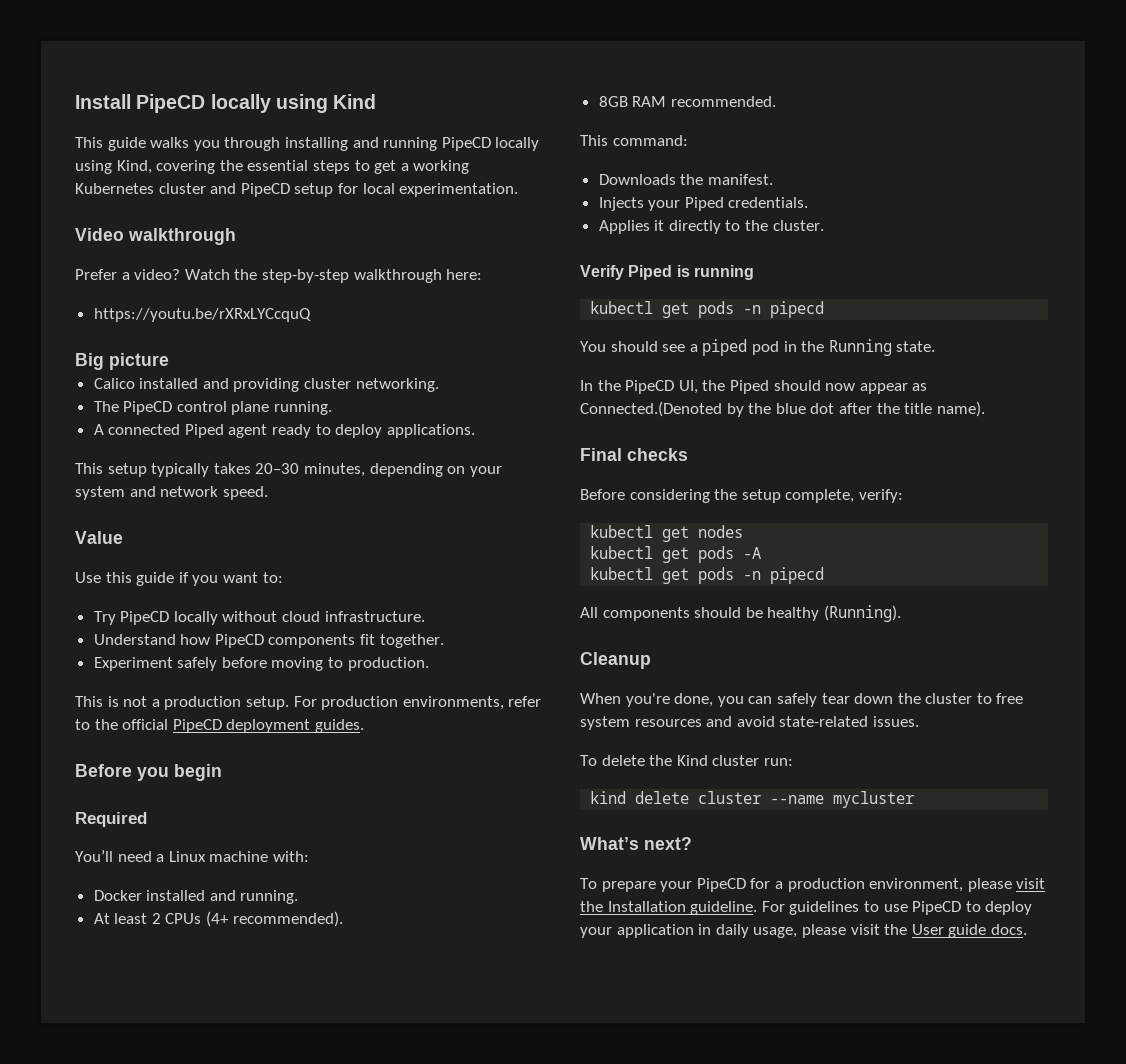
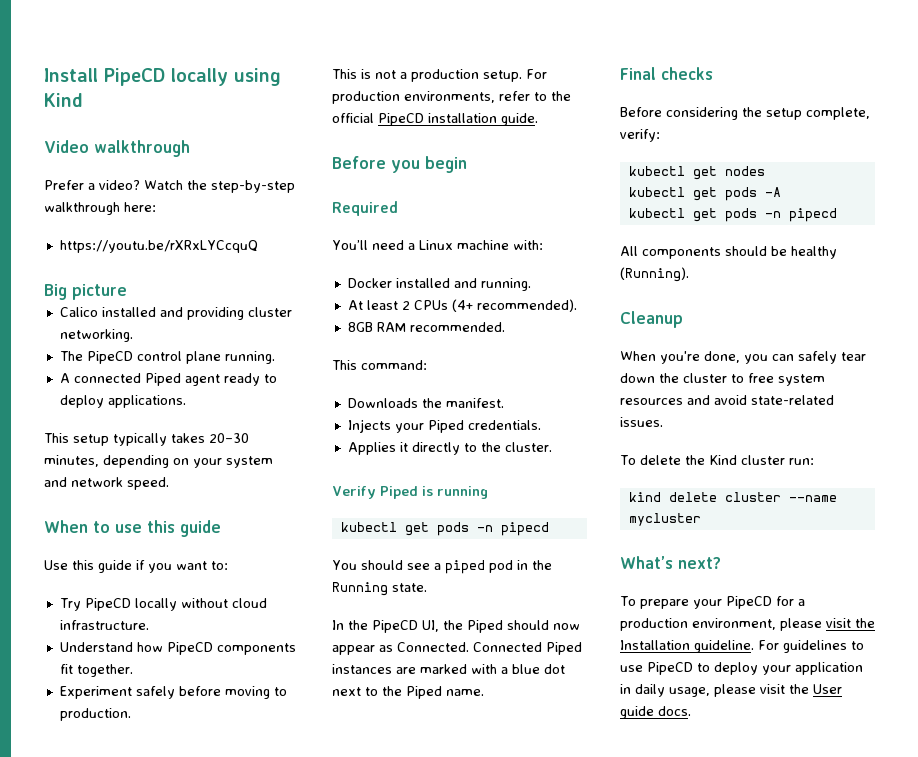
- This guide walks you through installing and running PipeCD locally using Kind, covering the essential steps to get a working Kubernetes cluster and PipeCD setup for local experimentation.
- Value
+ When to use this guide
- For production environments, refer to the official PipeCD deployment guides.
+ For production environments, refer to the official PipeCD installation guide.
- In the PipeCD UI, the Piped should now appear as Connected.(Denoted by the blue dot after the title name).
+ In the PipeCD UI, the Piped should now appear as Connected. Connected Piped instances are marked with a blue dot next to the Piped name.

